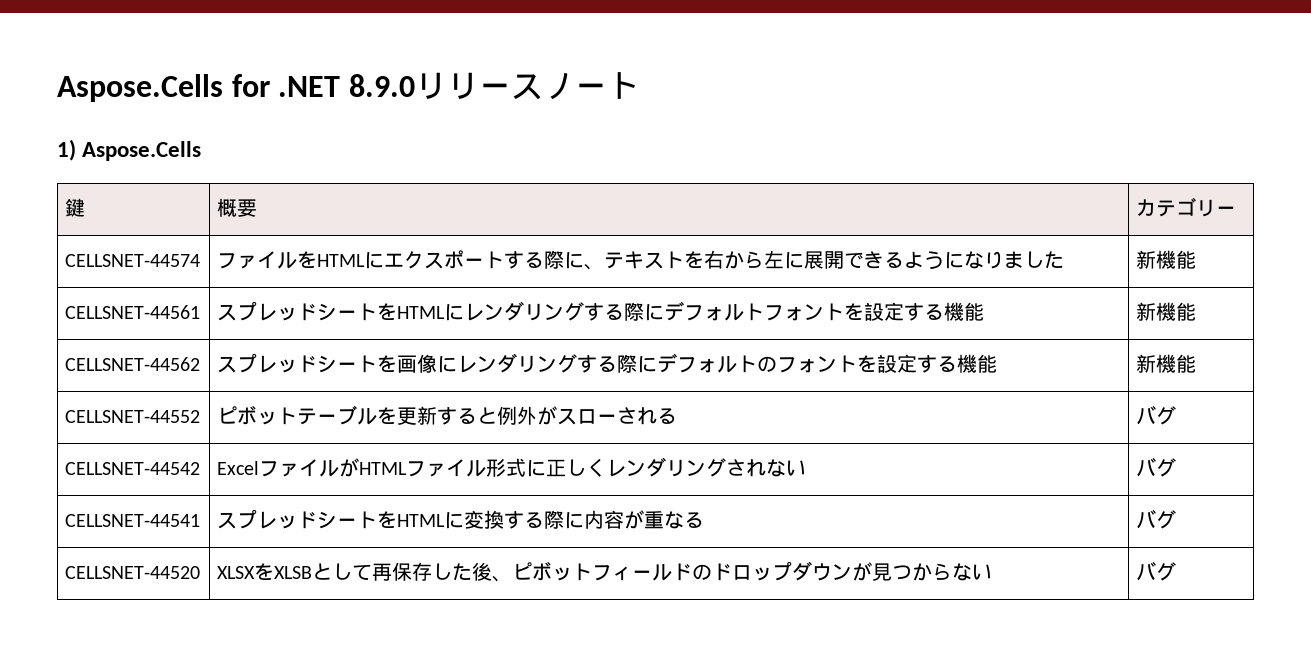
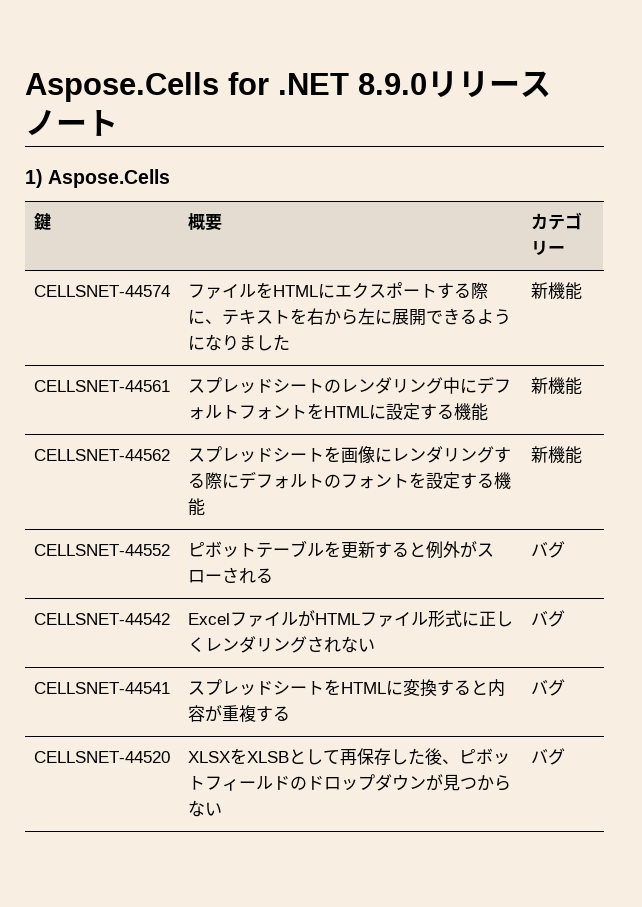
- CELLSNET-44561 | スプレッドシートをHTMLにレンダリングする際にデフォルトフォントを設定する機能 | 新機能
+ CELLSNET-44561 | スプレッドシートのレンダリング中にデフォルトフォントをHTMLに設定する機能 | 新機能
- CELLSNET-44541 | スプレッドシートをHTMLに変換する際に内容が重なる | バグ
+ CELLSNET-44541 | スプレッドシートをHTMLに変換すると内容が重複する | バグ

